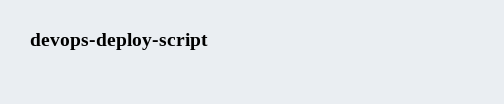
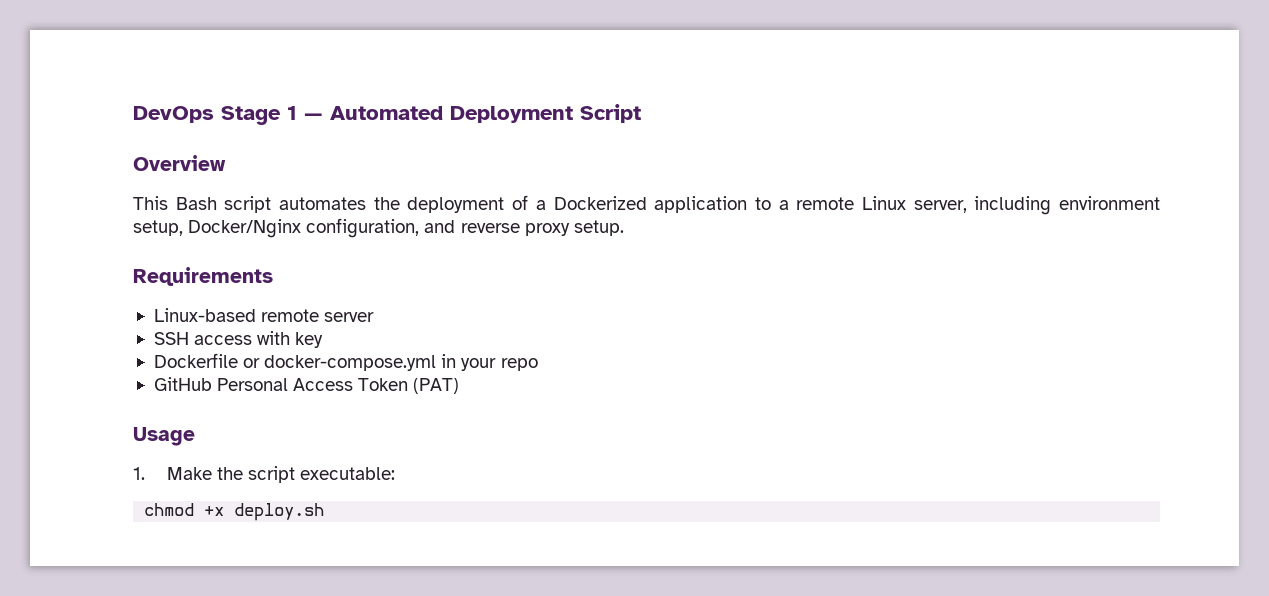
- devops-deploy-script
+ DevOps Stage 1 — Automated Deployment Script
+ Overview
+ This Bash script automates the deployment of a Dockerized application to a remote Linux server, including environment setup, Docker/Nginx configuration, and reverse proxy setup.
+ Requirements
+ Linux-based remote server
+ SSH access with key
+ Dockerfile or docker-compose.yml in your repo
+ GitHub Personal Access Token (PAT)
+ Usage
+ 1. Make the script executable:
+ chmod +x deploy.sh

